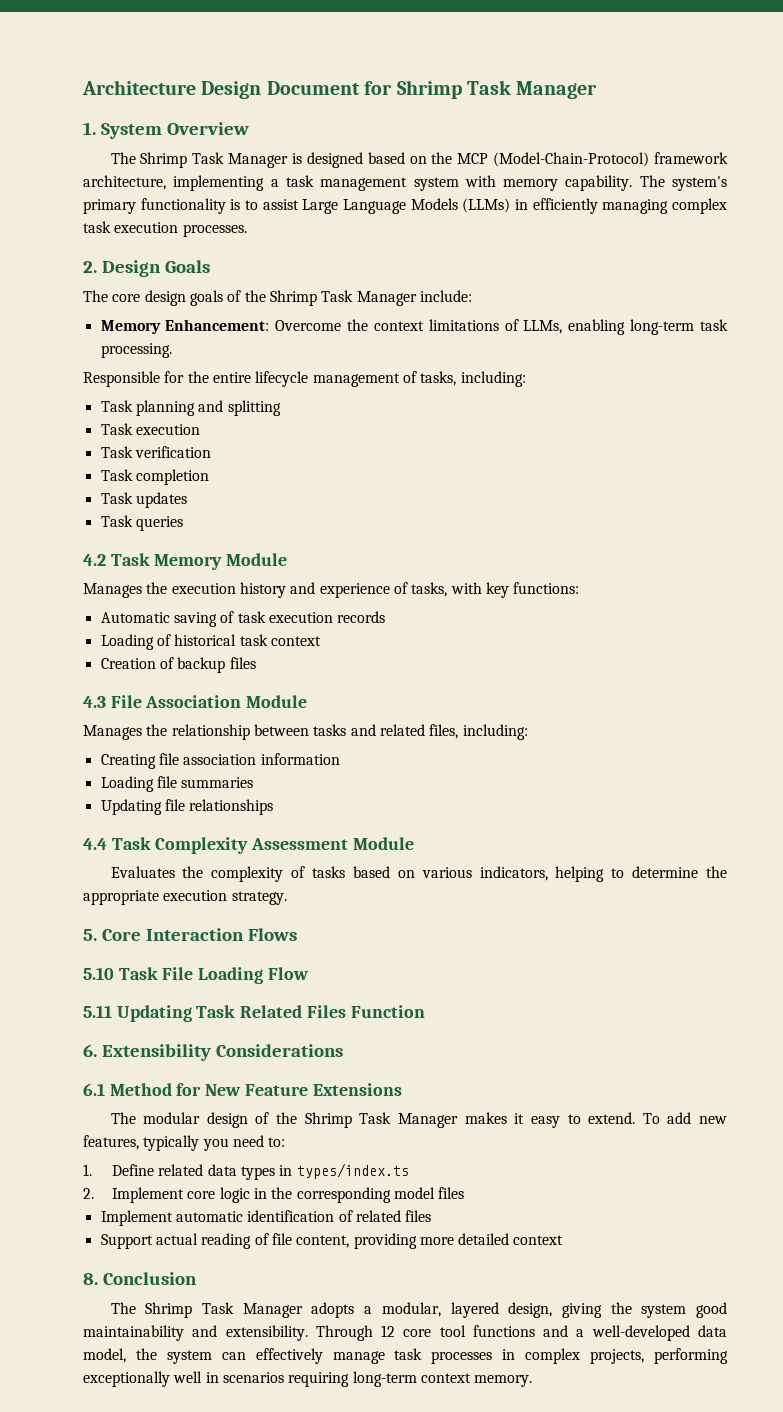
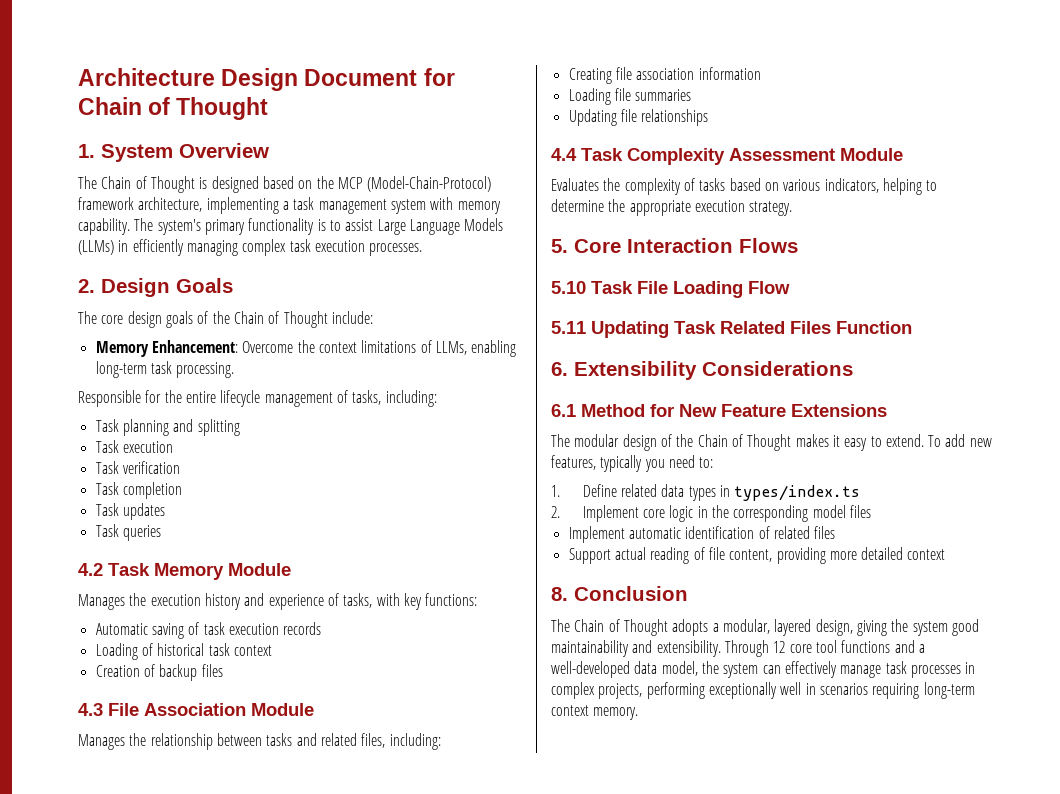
- Architecture Design Document for Shrimp Task Manager
+ Architecture Design Document for Chain of Thought
- The Shrimp Task Manager is designed based on the MCP (Model-Chain-Protocol) framework architecture, implementing a task management system with memory capability.
+ The Chain of Thought is designed based on the MCP (Model-Chain-Protocol) framework architecture, implementing a task management system with memory capability.
- The core design goals of the Shrimp Task Manager include:
+ The core design goals of the Chain of Thought include:
- The modular design of the Shrimp Task Manager makes it easy to extend.
+ The modular design of the Chain of Thought makes it easy to extend.
- The Shrimp Task Manager adopts a modular, layered design, giving the system good maintainability and extensibility.
+ The Chain of Thought adopts a modular, layered design, giving the system good maintainability and extensibility.

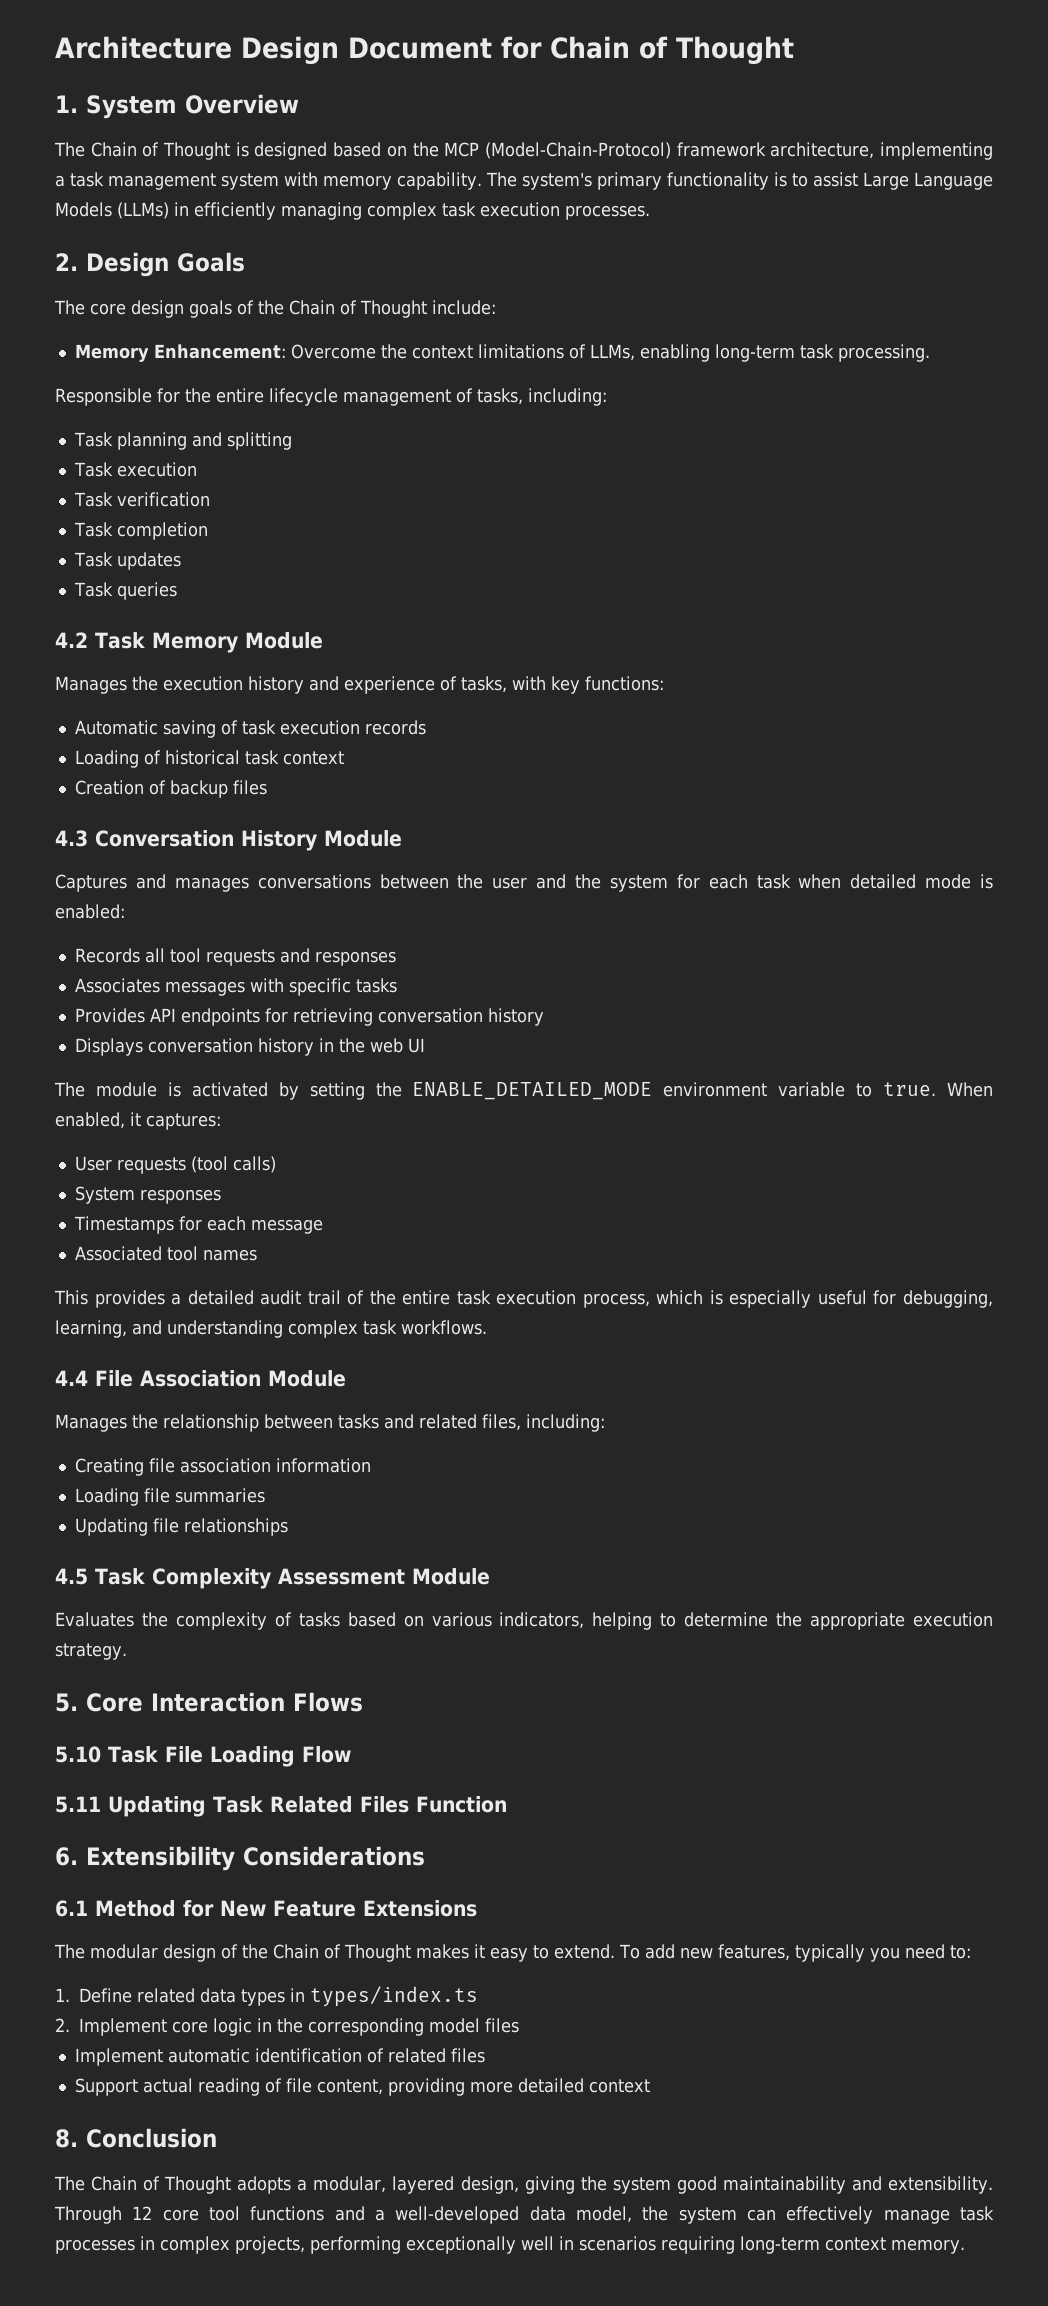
- 4.3 File Association Module
+ 4.3 Conversation History Module
+ Captures and manages conversations between the user and the system for each task when detailed mode is enabled:
+ Records all tool requests and responses
+ Associates messages with specific tasks
+ Provides API endpoints for retrieving conversation history
+ Displays conversation history in the web UI
+ The module is activated by setting the ENABLE_DETAILED_MODE environment variable to true. When enabled, it captures:
+ User requests (tool calls)
+ System responses
+ Timestamps for each message
+ Associated tool names
+ This provides a detailed audit trail of the entire task execution process, which is especially useful for debugging, learning, and understanding complex task workflows.
+ 4.4 File Association Module
- 4.4 Task Complexity Assessment Module
+ 4.5 Task Complexity Assessment Module

